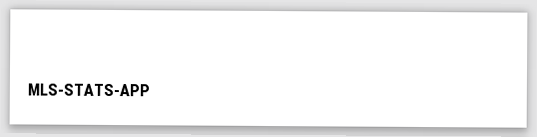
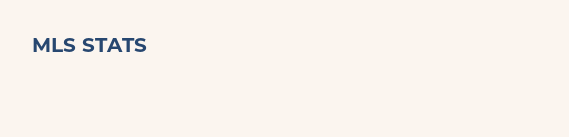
- MLS-STATS-APP
+ MLS STATS

